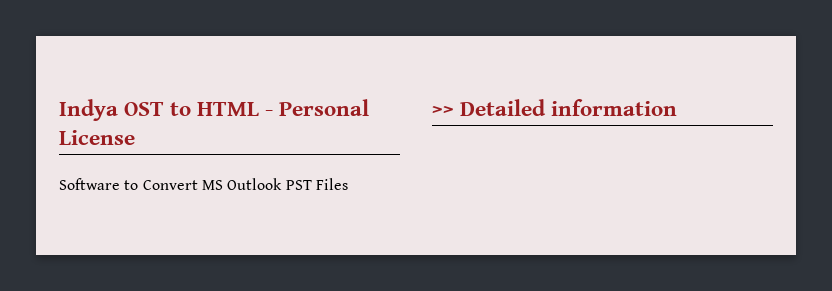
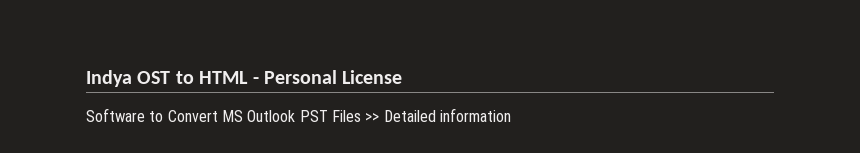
- Software to Convert MS Outlook PST Files
- >> Detailed information
+ Software to Convert MS Outlook PST Files >> Detailed information

